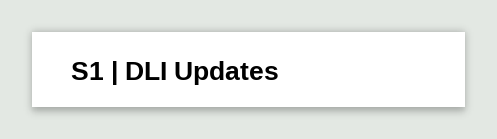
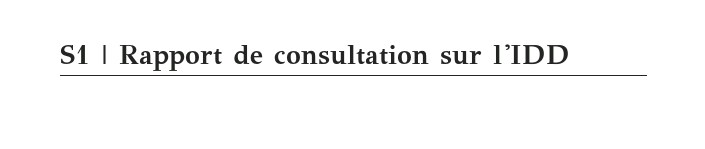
- S1 | DLI Updates
+ S1 | Rapport de consultation sur l'IDD

